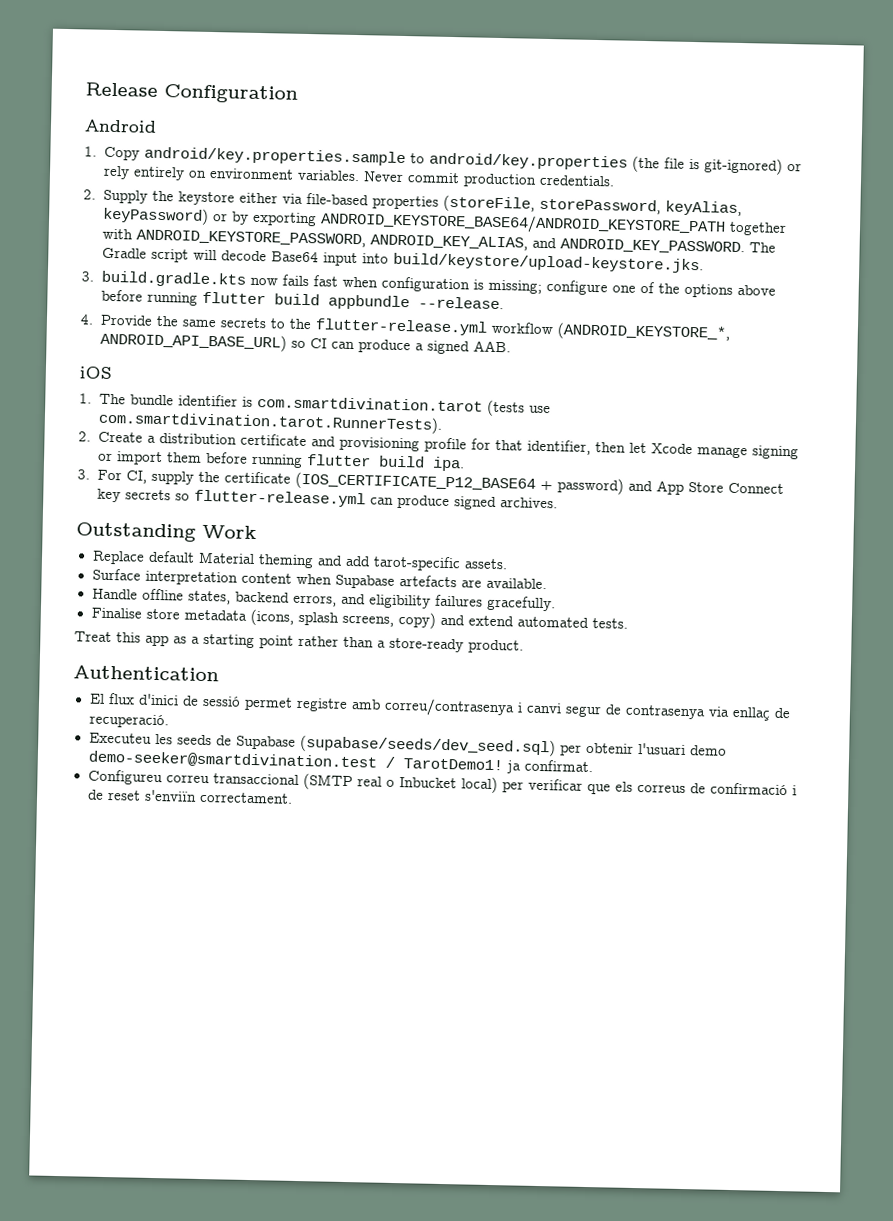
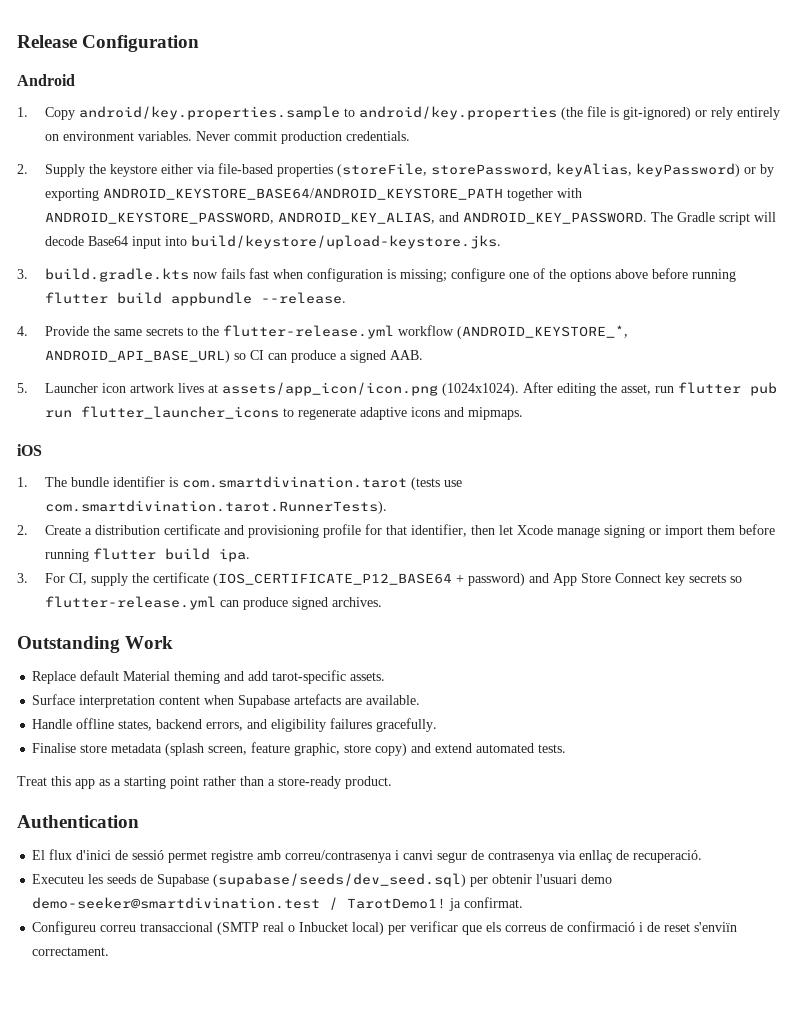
+ 5. Launcher icon artwork lives at assets/app_icon/icon.png (1024x1024). After editing the asset, run flutter pub run flutter_launcher_icons to regenerate adaptive icons and mipmaps.
- Finalise store metadata (icons, splash screens, copy) and extend automated tests.
+ Finalise store metadata (splash screen, feature graphic, store copy) and extend automated tests.

